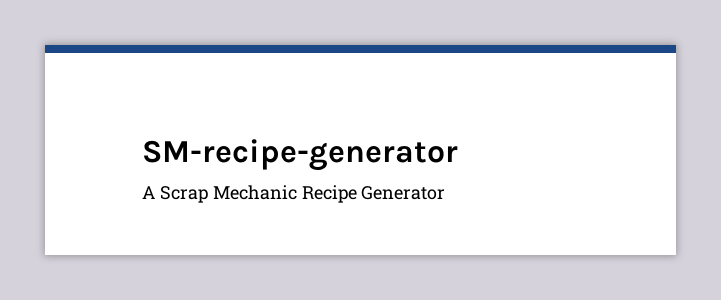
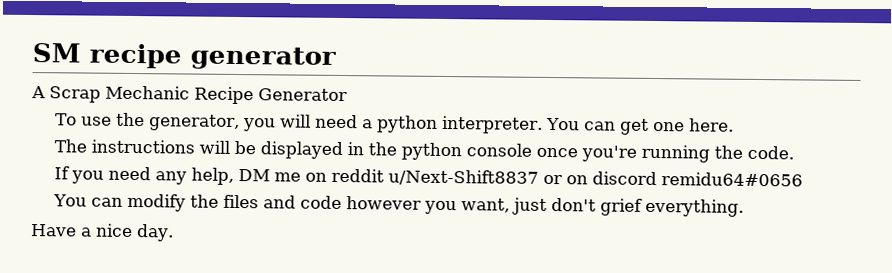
- SM-recipe-generator
+ SM recipe generator
+ To use the generator, you will need a python interpreter. You can get one here.
+ The instructions will be displayed in the python console once you're running the code.
+ If you need any help, DM me on reddit u/Next-Shift8837 or on discord remidu64#0656
+ You can modify the files and code however you want, just don't grief everything.
+ Have a nice day.

